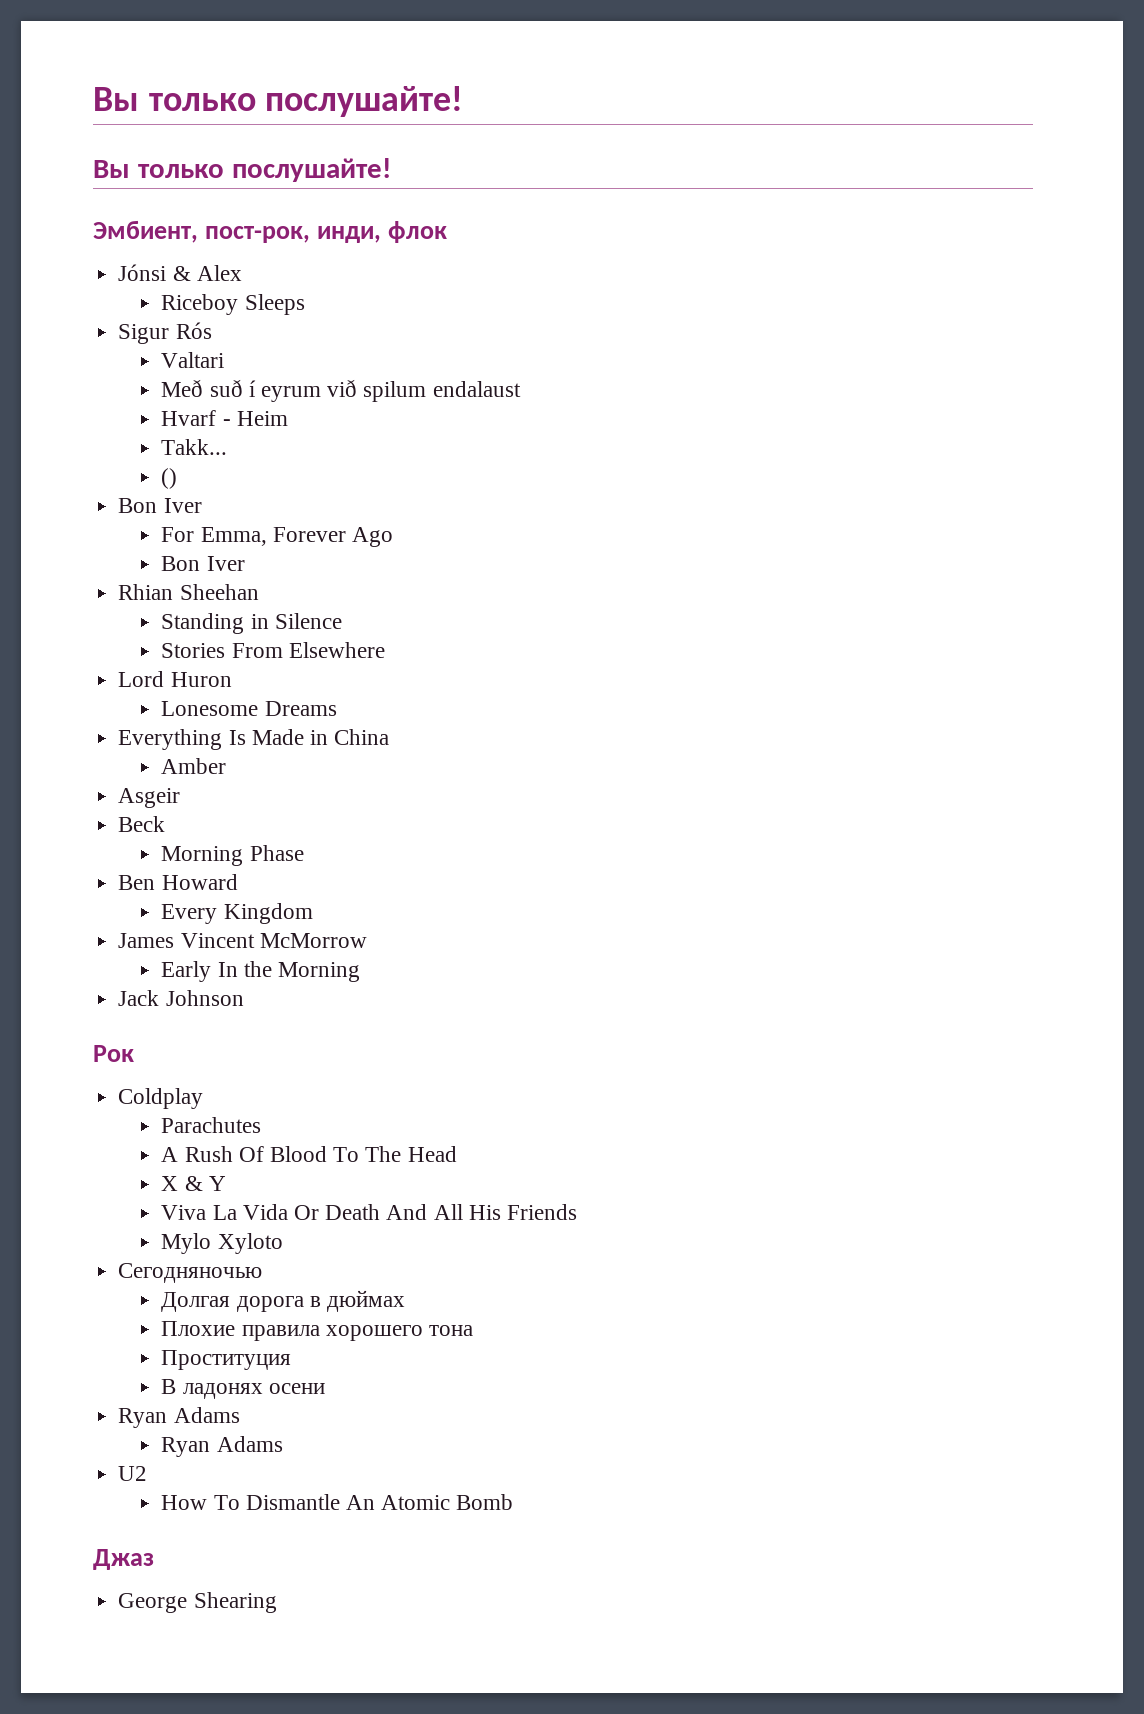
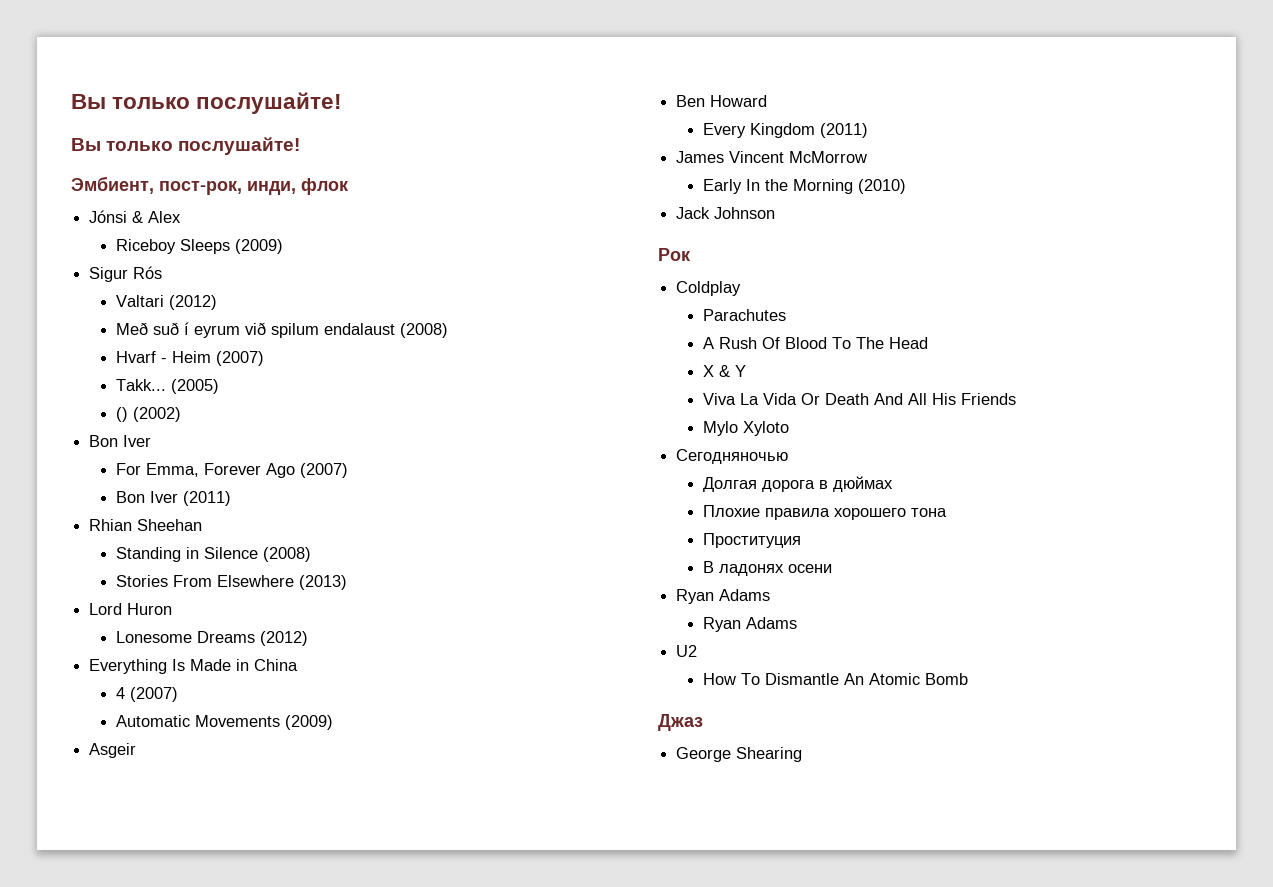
- Riceboy Sleeps
+ Riceboy Sleeps (2009)
- Valtari
+ Valtari (2012)
- Með suð í eyrum við spilum endalaust
+ Með suð í eyrum við spilum endalaust (2008)
- Hvarf - Heim
+ Hvarf - Heim (2007)
+ (2005)
- ()
+ () (2002)
- For Emma, Forever Ago
- Bon Iver
+ For Emma, Forever Ago (2007)
+ Bon Iver (2011)
- Standing in Silence
+ Standing in Silence (2008)
- Stories From Elsewhere
+ Stories From Elsewhere (2013)
- Lonesome Dreams
+ Lonesome Dreams (2012)
- Amber
+ 4 (2007)
+ Automatic Movements (2009)
  Asgeir
- Beck
- Morning Phase
- Every Kingdom
+ Every Kingdom (2011)
- Early In the Morning
+ Early In the Morning (2010)

